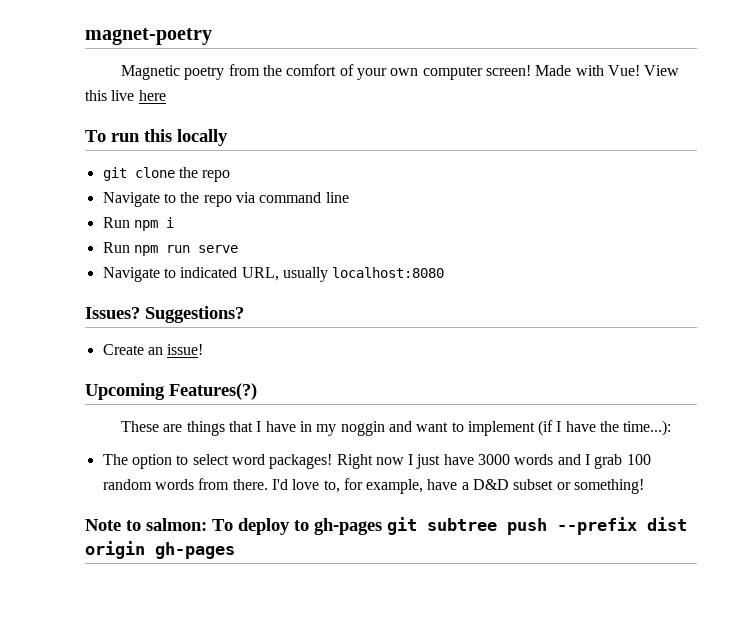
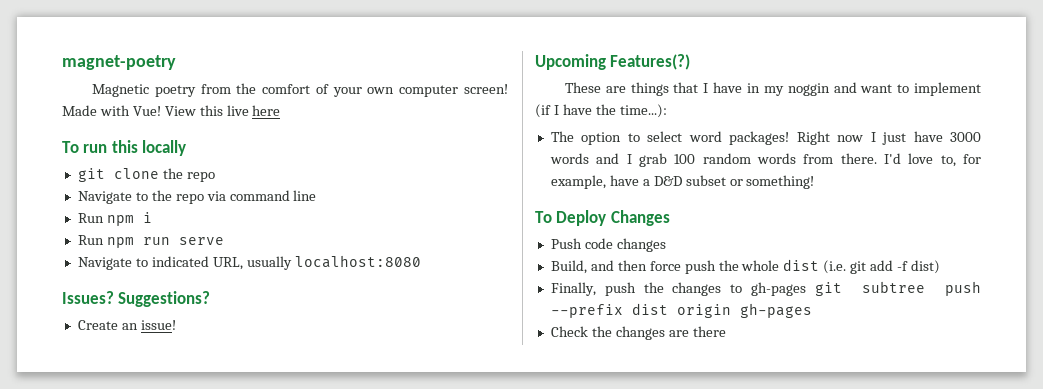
- Note to salmon: To deploy to gh-pages git subtree push --prefix dist origin gh-pages
+ To Deploy Changes
+ Push code changes
+ Build, and then force push the whole dist (i.e. git add -f dist)
+ Finally, push the changes to gh-pages git subtree push --prefix dist origin gh-pages
+ Check the changes are there

